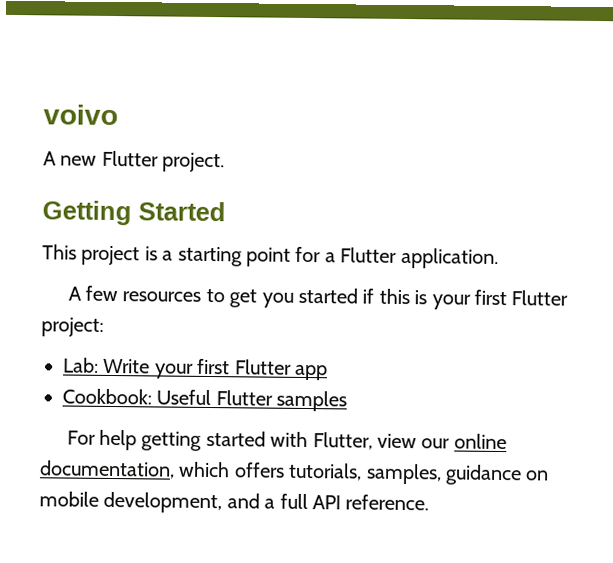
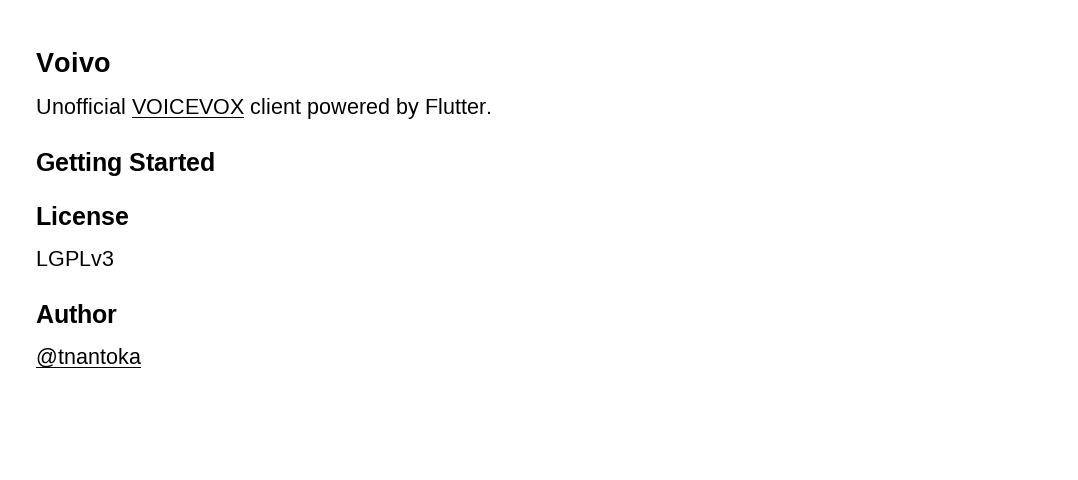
- voivo
- A new Flutter project.
+ Voivo
+ Unofficial VOICEVOX client powered by Flutter.
  Getting Started
- This project is a starting point for a Flutter application.
- A few resources to get you started if this is your first Flutter project:
- Lab: Write your first Flutter app
- Cookbook: Useful Flutter samples
- For help getting started with Flutter, view our online documentation, which offers tutorials, samples, guidance on mobile development, and a full API reference.
+ License
+ LGPLv3
+ Author
+ @tnantoka

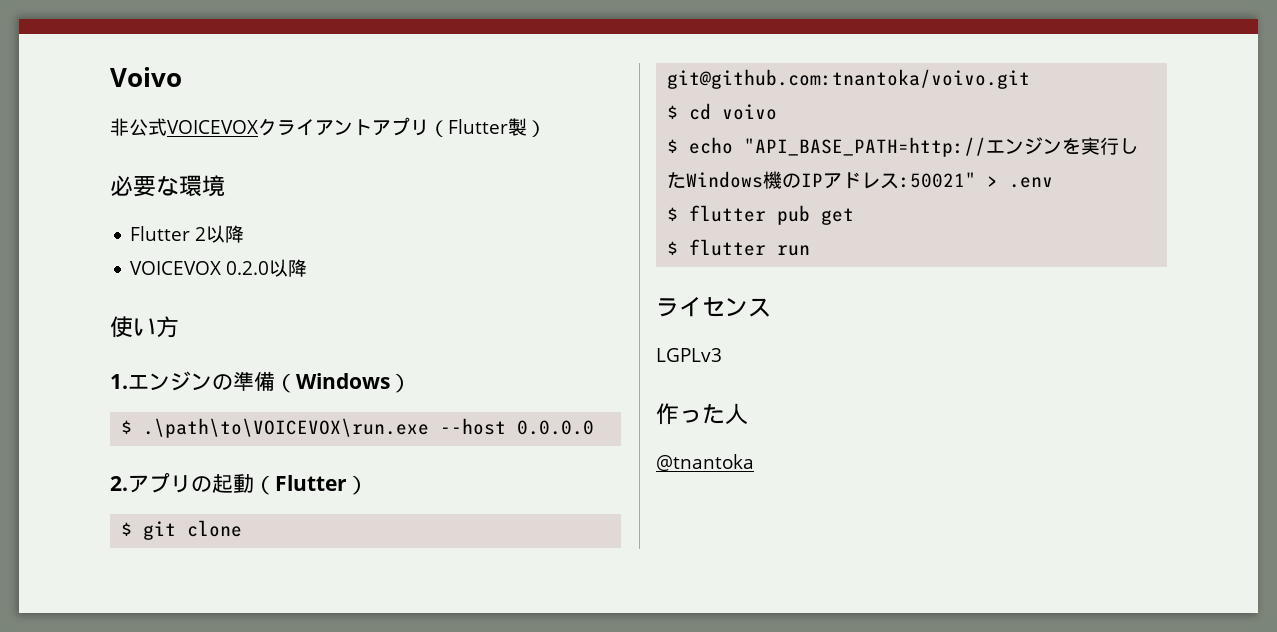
- Unofficial VOICEVOX client powered by Flutter.
- Getting Started
- License
+ 非公式VOICEVOXクライアントアプリ（Flutter製）
+ 必要な環境
+ Flutter 2以降
+ VOICEVOX 0.2.0以降
+ 使い方
+ 1.エンジンの準備（Windows）
+ $ .\path\to\VOICEVOX\run.exe --host 0.0.0.0
+ 2.アプリの起動（Flutter）
+ $ git clone git@github.com:tnantoka/voivo.git
+ $ cd voivo
+ $ echo "API_BASE_PATH=http://エンジンを実行したWindows機のIPアドレス:50021" > .env
+ $ flutter pub get
+ $ flutter run
+ ライセンス
- Author
+ 作った人

